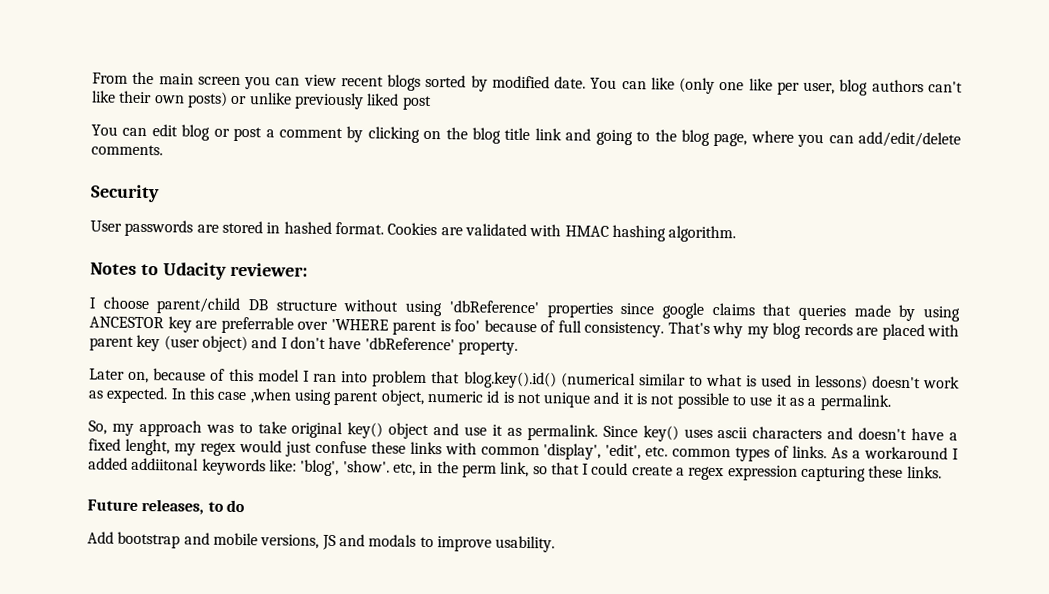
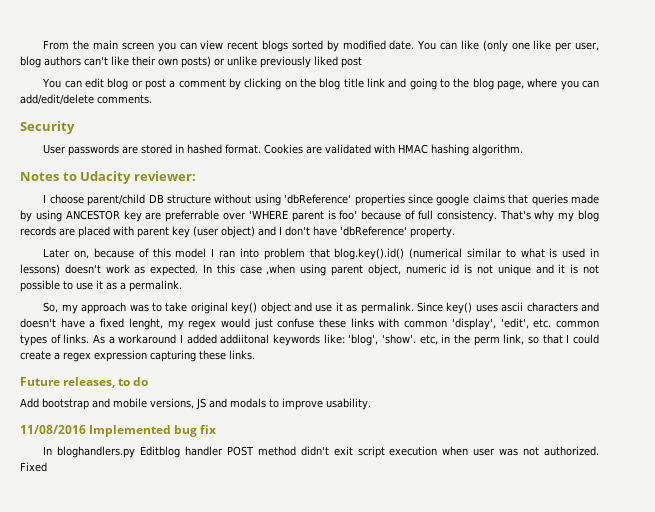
+ 11/08/2016 Implemented bug fix
+ In bloghandlers.py Editblog handler POST method didn't exit script execution when user was not authorized. Fixed

